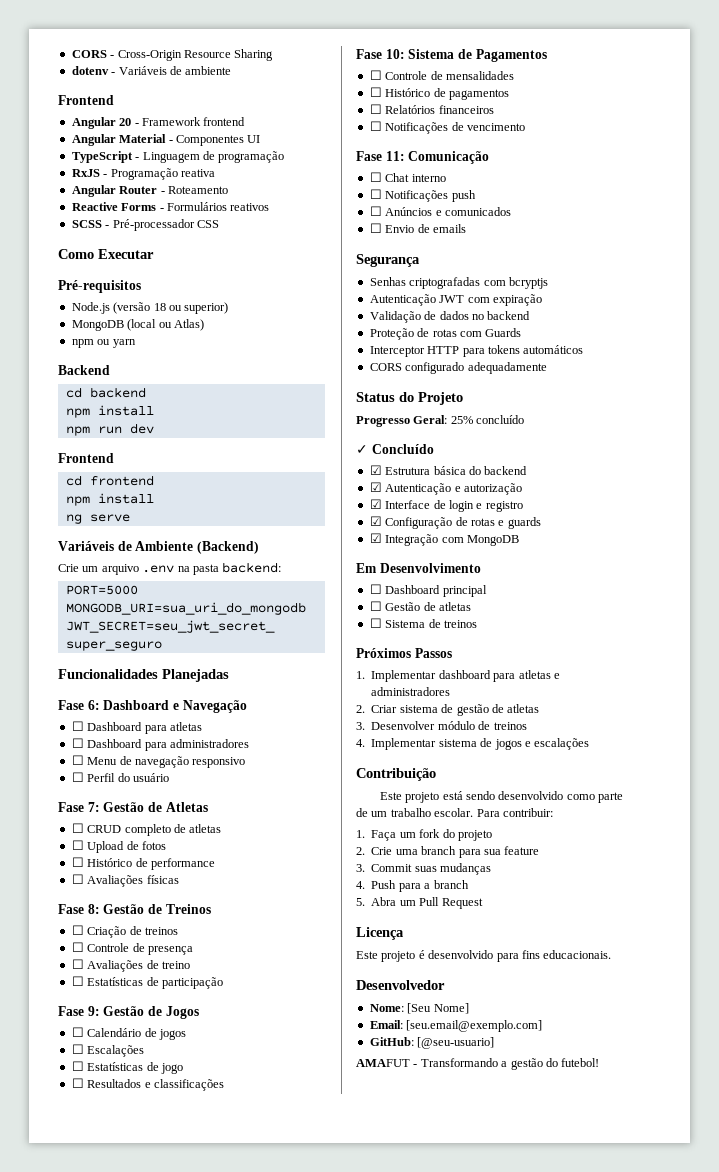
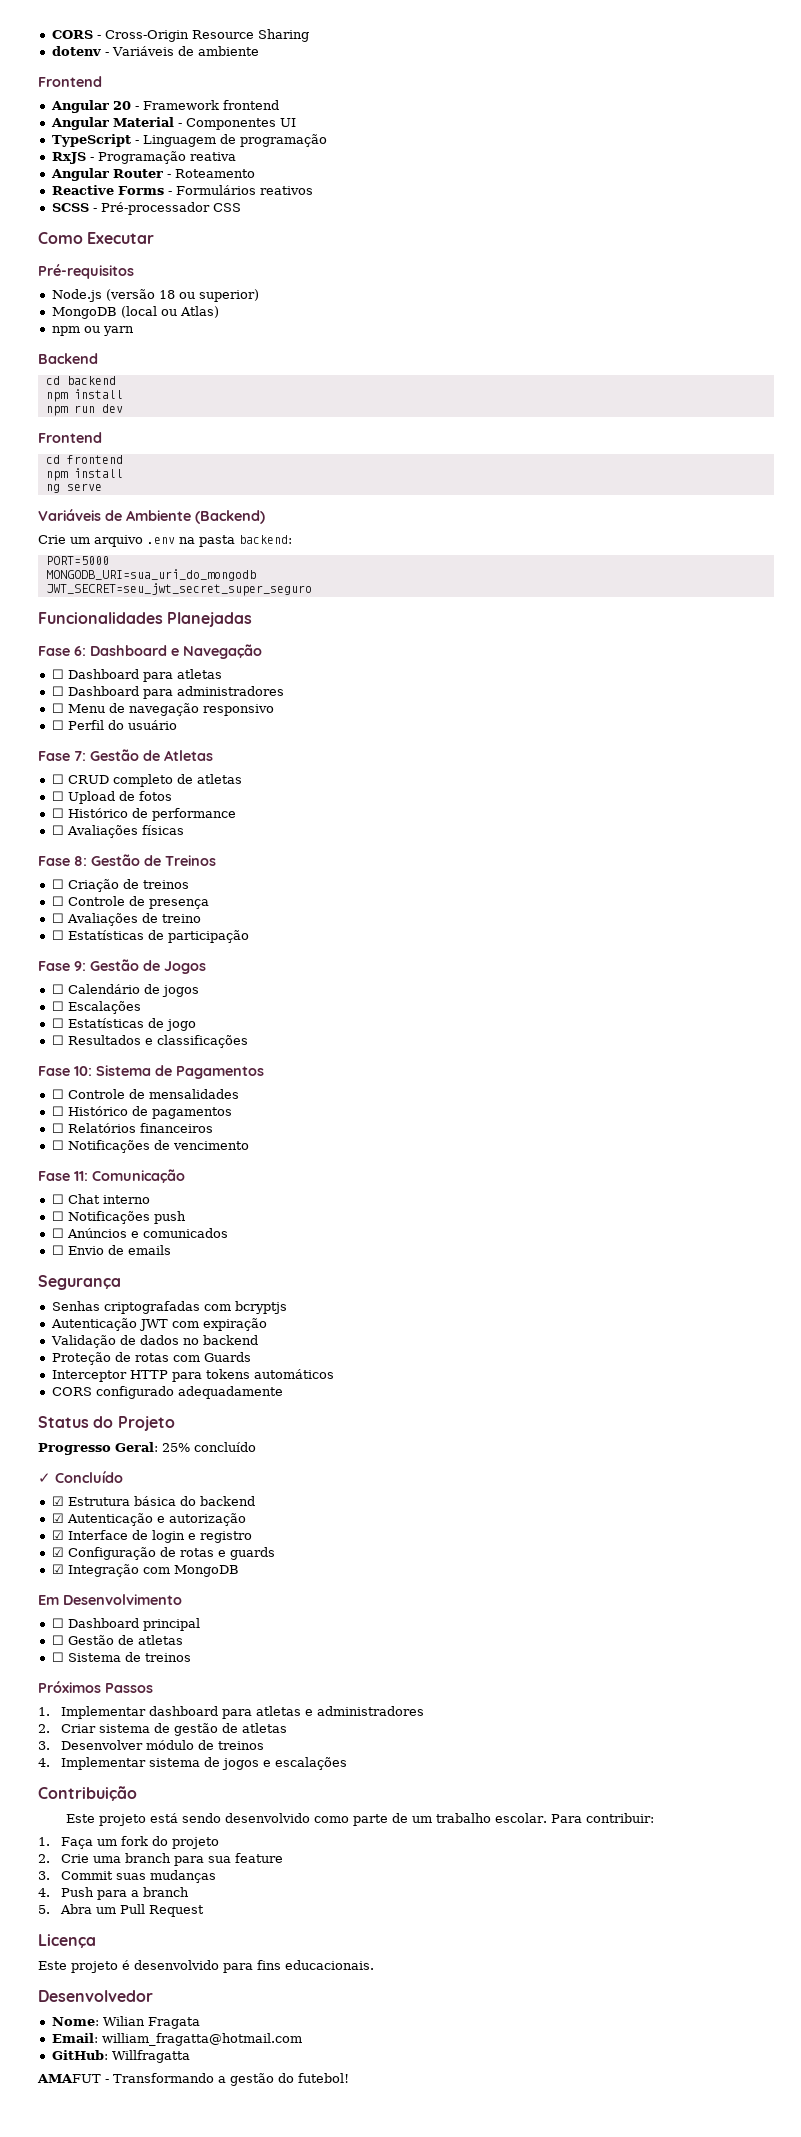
- Nome: [Seu Nome]
+ Nome: Wilian Fragata
- Email: [seu.email@exemplo.com]
+ Email: william_fragatta@hotmail.com
- GitHub: [@seu-usuario]
+ GitHub: Willfragatta

